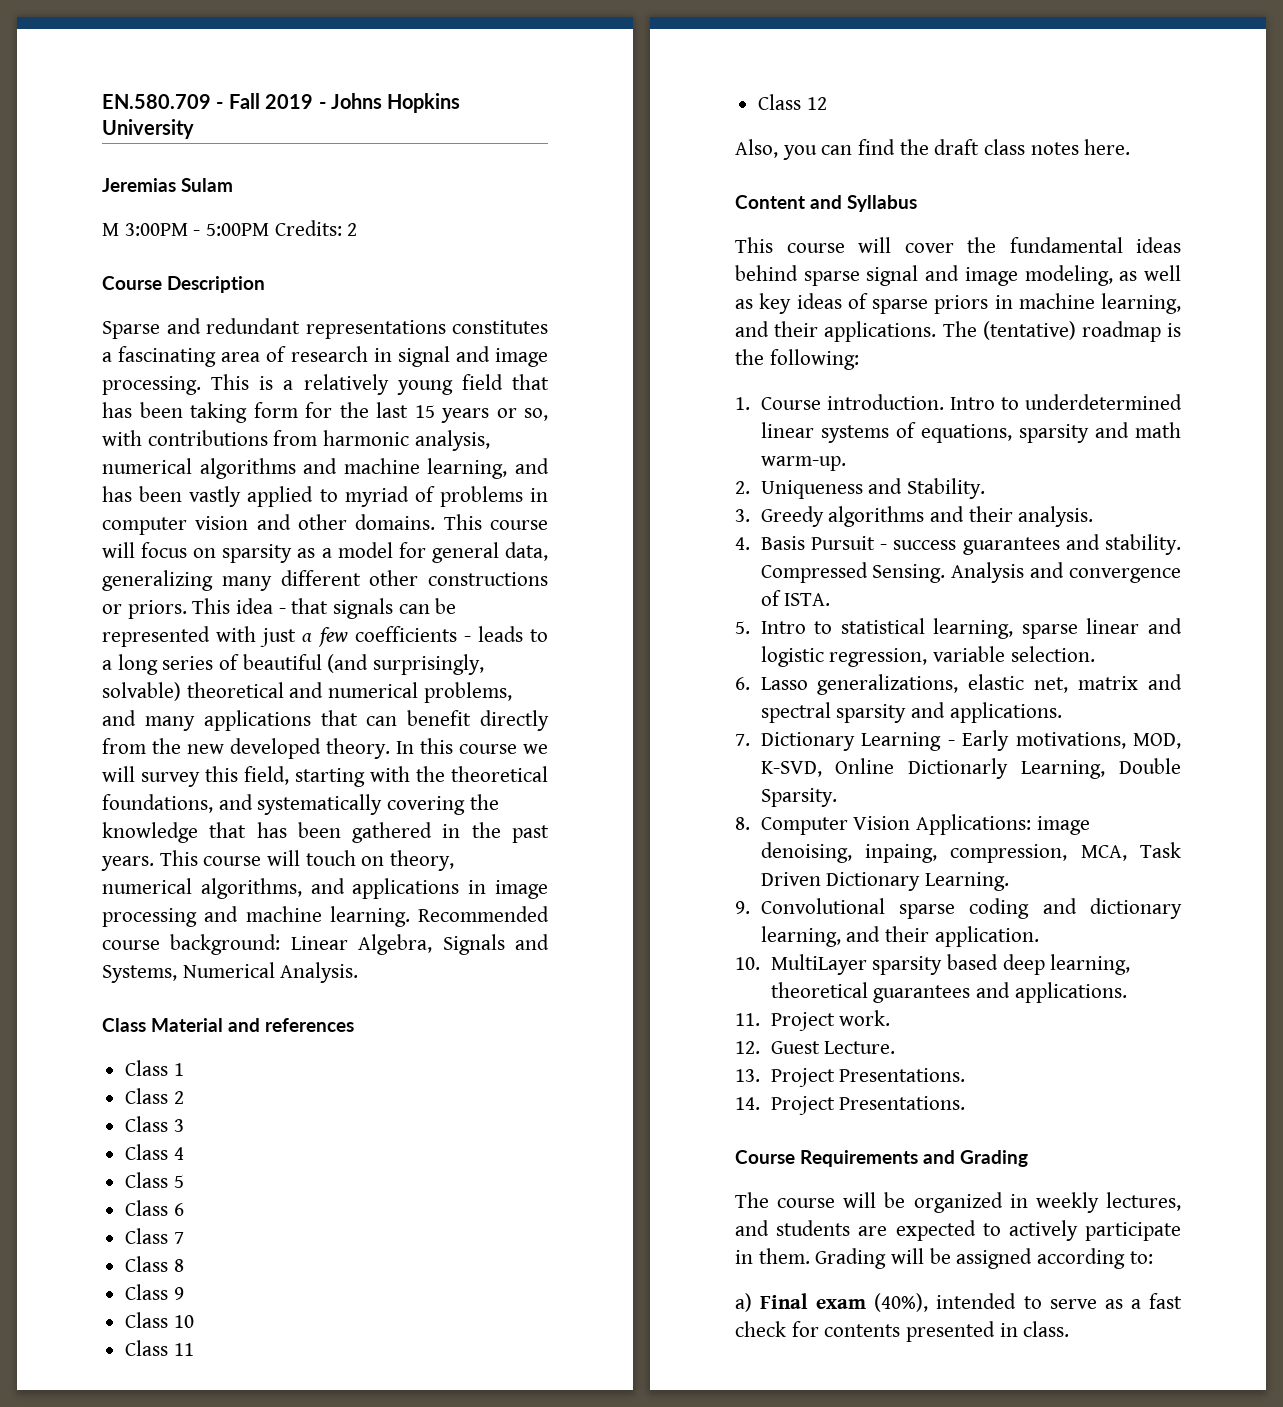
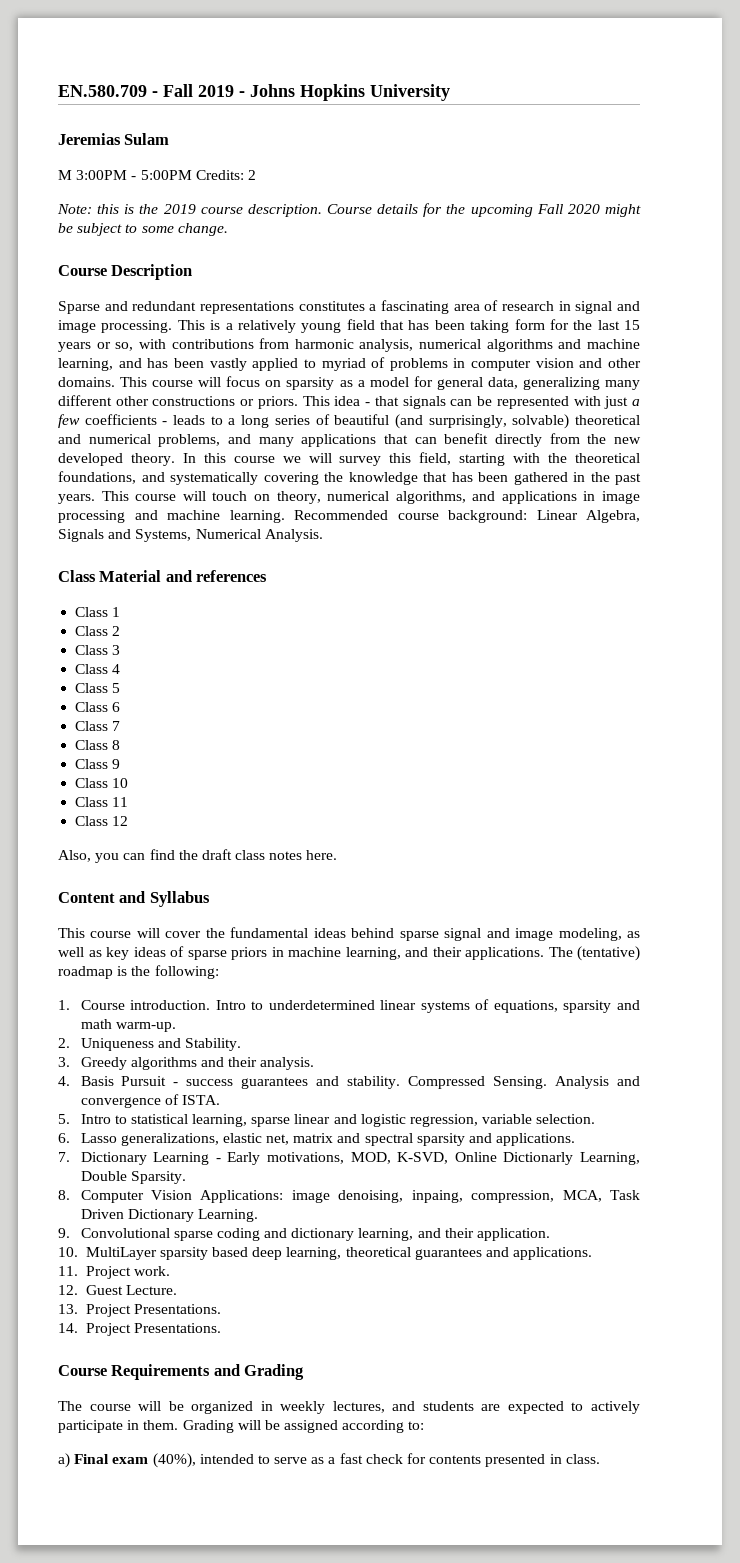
+ Note: this is the 2019 course description. Course details for the upcoming Fall 2020 might be subject to some change.

